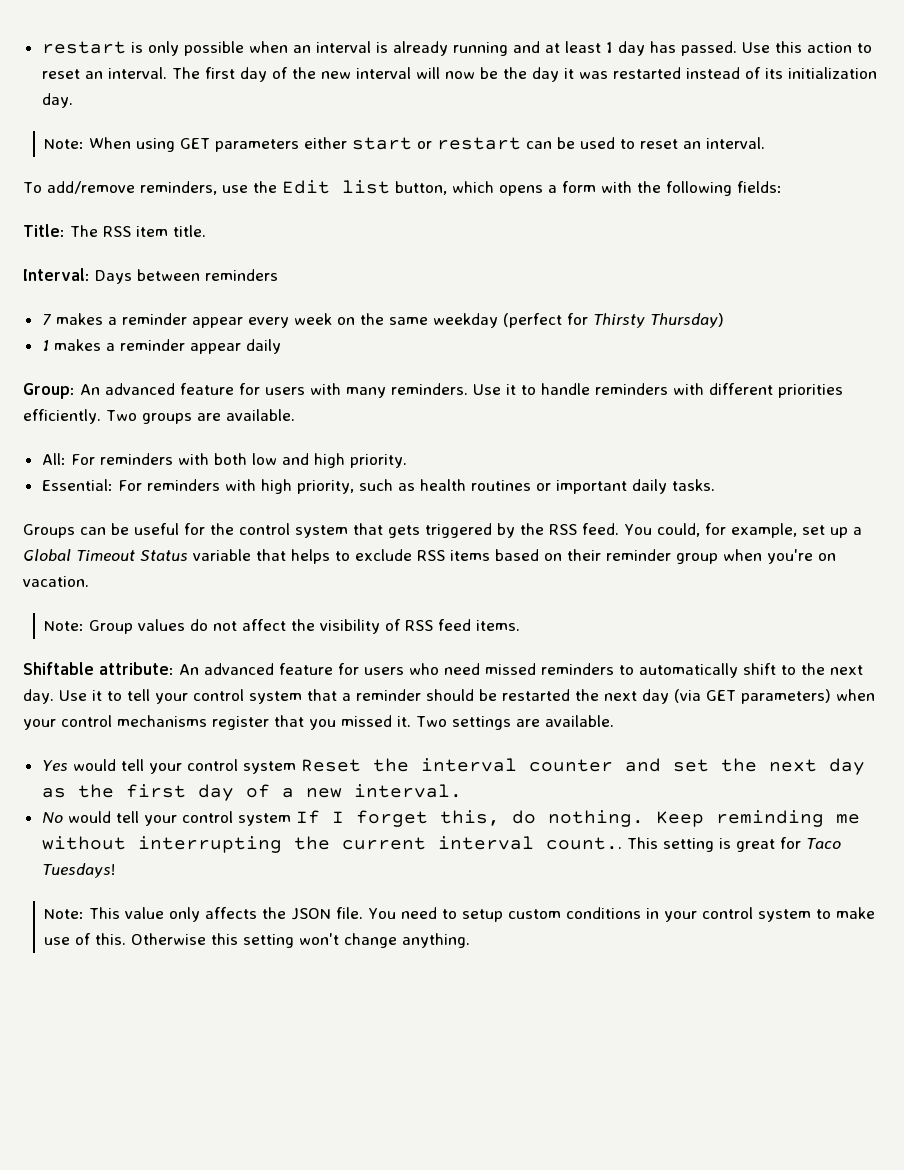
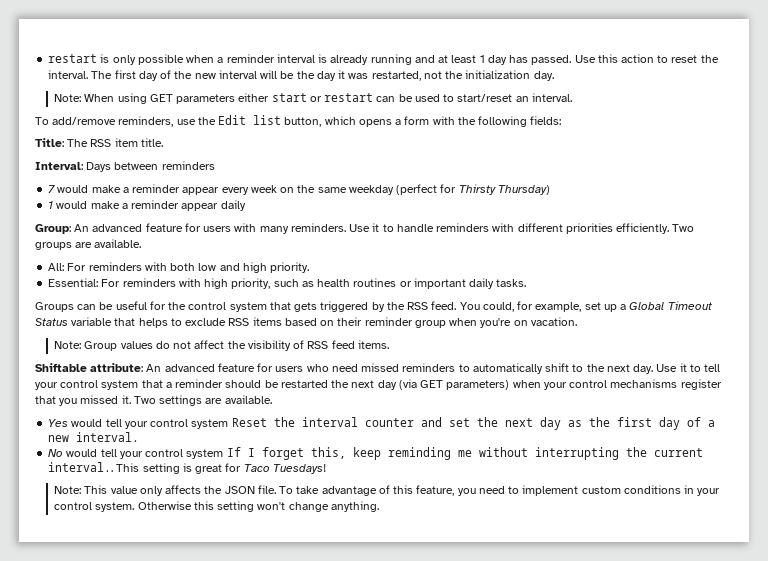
- restart is only possible when an interval is already running and at least 1 day has passed.
+ restart is only possible when a reminder interval is already running and at least 1 day has passed.
- Use this action to reset an interval.
+ Use this action to reset the interval.
- The first day of the new interval will now be the day it was restarted instead of its initialization day.
+ The first day of the new interval will be the day it was restarted, not the initialization day.
- Note: When using GET parameters either start or restart can be used to reset an interval.
+ Note: When using GET parameters either start or restart can be used to start/reset an interval.
- 7 makes a reminder appear every week on the same weekday (perfect for Thirsty Thursday)
+ 7 would make a reminder appear every week on the same weekday (perfect for Thirsty Thursday)
- 1 makes a reminder appear daily
+ 1 would make a reminder appear daily
- No would tell your control system If I forget this, do nothing. Keep reminding me without interrupting the current interval count..
+ No would tell your control system If I forget this, keep reminding me without interrupting the current interval..
- You need to setup custom conditions in your control system to make use of this.
+ To take advantage of this feature, you need to implement custom conditions in your control system.

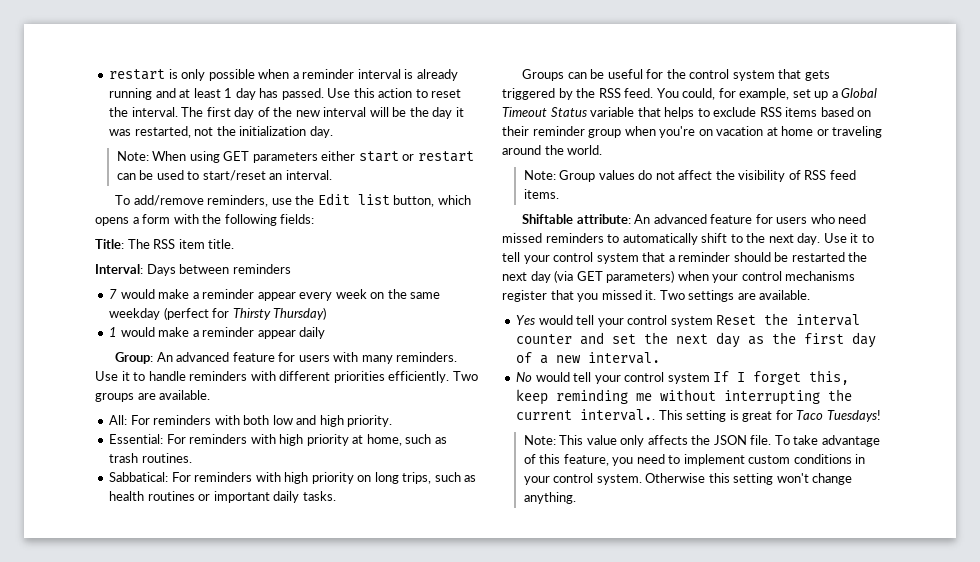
- Essential: For reminders with high priority, such as health routines or important daily tasks.
+ Essential: For reminders with high priority at home, such as trash routines.
+ Sabbatical: For reminders with high priority on long trips, such as health routines or important daily tasks.
- You could, for example, set up a Global Timeout Status variable that helps to exclude RSS items based on their reminder group when you're on vacation.
+ You could, for example, set up a Global Timeout Status variable that helps to exclude RSS items based on their reminder group when you're on vacation at home or traveling around the world.

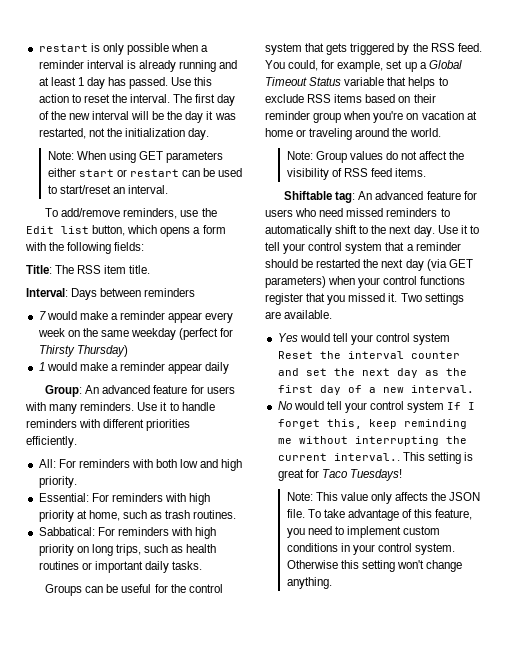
- Two groups are available.
- Shiftable attribute: An advanced feature for users who need missed reminders to automatically shift to the next day.
+ Shiftable tag: An advanced feature for users who need missed reminders to automatically shift to the next day.
- Use it to tell your control system that a reminder should be restarted the next day (via GET parameters) when your control mechanisms register that you missed it.
+ Use it to tell your control system that a reminder should be restarted the next day (via GET parameters) when your control functions register that you missed it.

